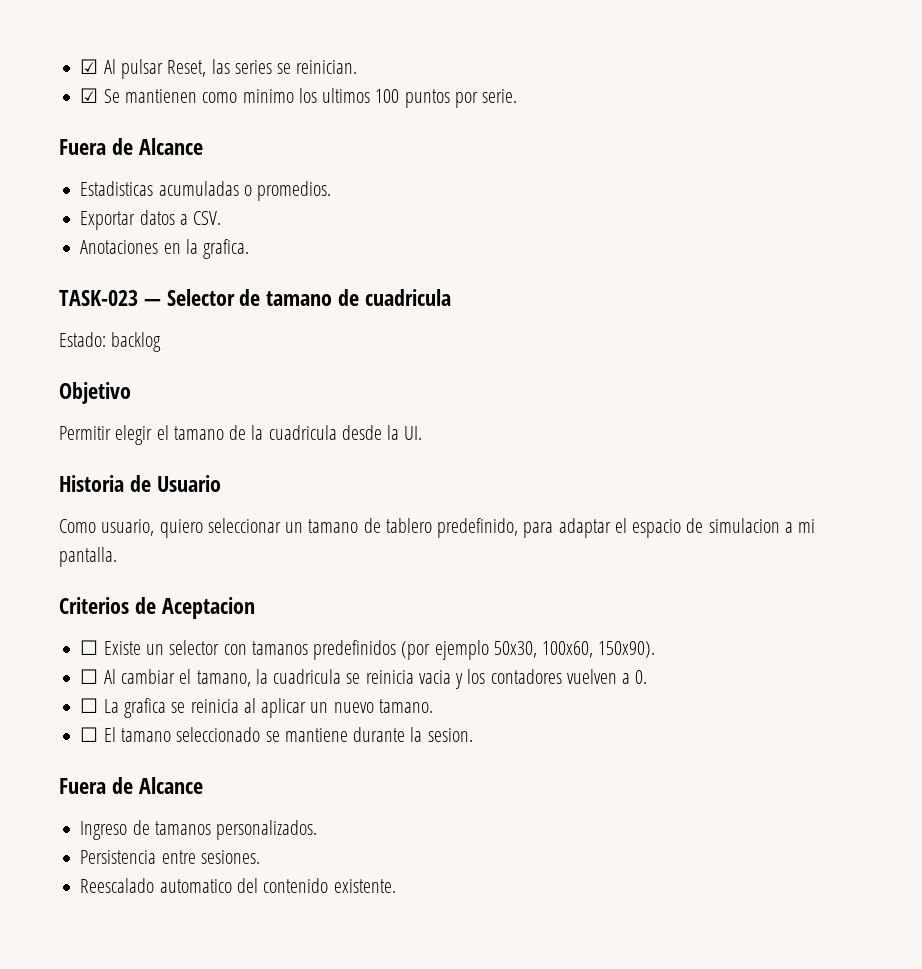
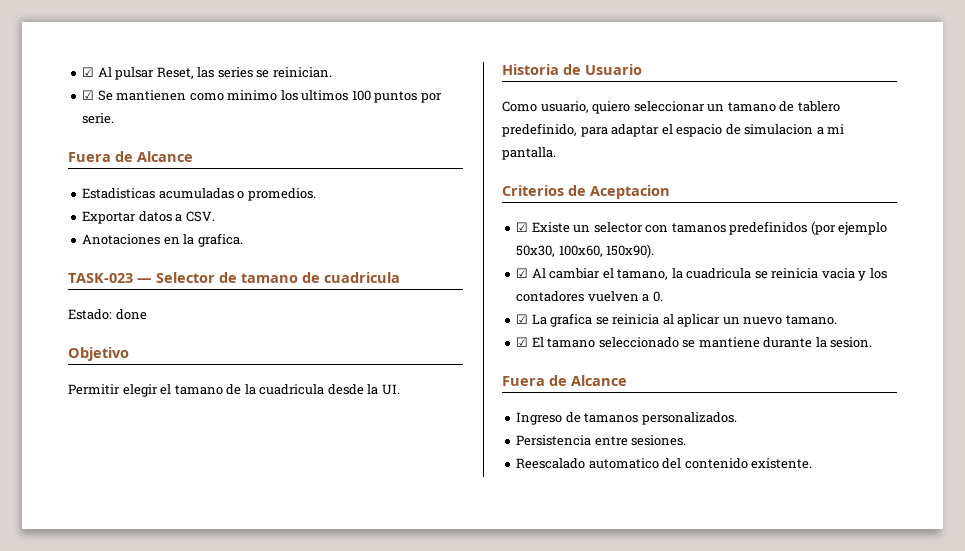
- Estado: backlog
+ Estado: done
- ☐ Existe un selector con tamanos predefinidos (por ejemplo 50x30, 100x60, 150x90).
+ ☑ Existe un selector con tamanos predefinidos (por ejemplo 50x30, 100x60, 150x90).
- ☐ Al cambiar el tamano, la cuadricula se reinicia vacia y los contadores vuelven a 0.
+ ☑ Al cambiar el tamano, la cuadricula se reinicia vacia y los contadores vuelven a 0.
- ☐ La grafica se reinicia al aplicar un nuevo tamano.
+ ☑ La grafica se reinicia al aplicar un nuevo tamano.
- ☐ El tamano seleccionado se mantiene durante la sesion.
+ ☑ El tamano seleccionado se mantiene durante la sesion.

